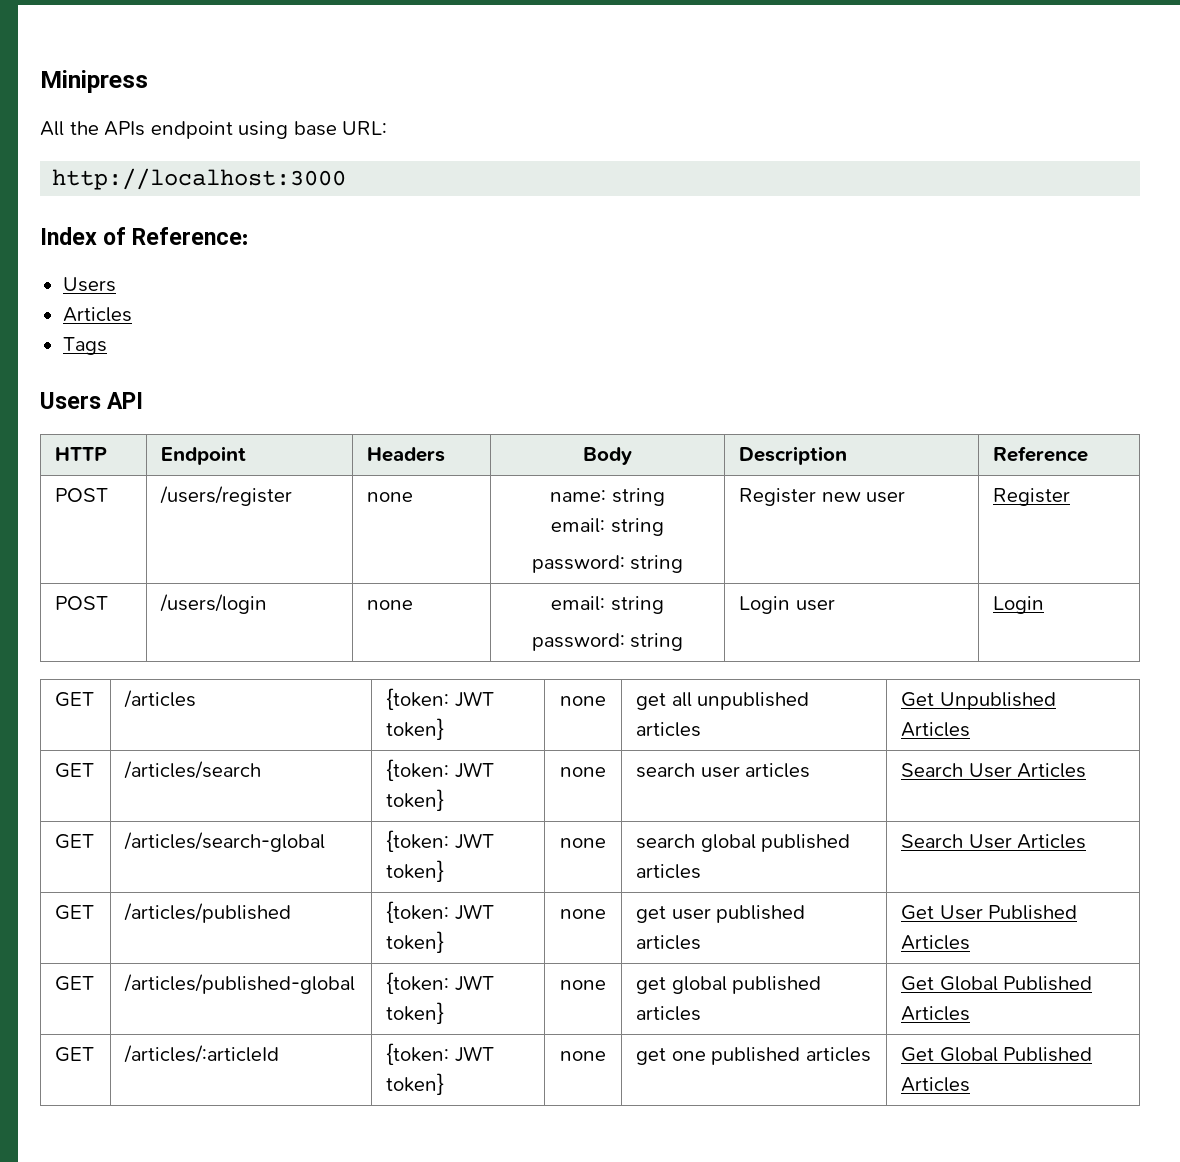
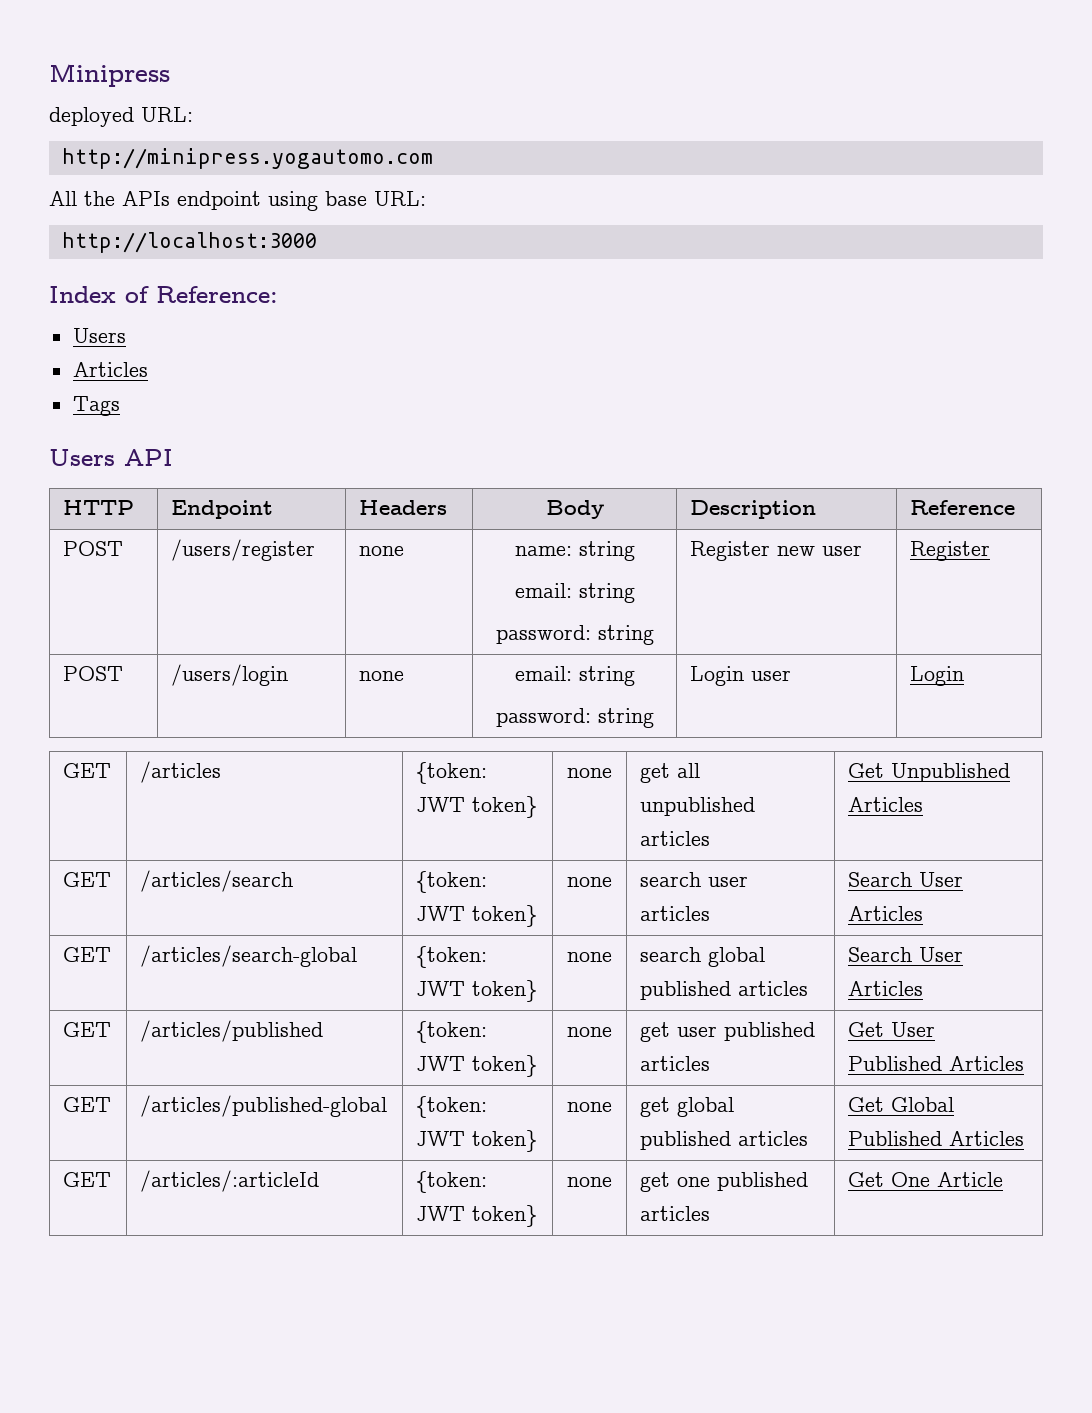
+ deployed URL:
+ http://minipress.yogautomo.com
- GET | /articles/:articleId | {token: JWT token} | none | get one published articles | Get Global Published Articles
+ GET | /articles/:articleId | {token: JWT token} | none | get one published articles | Get One Article

